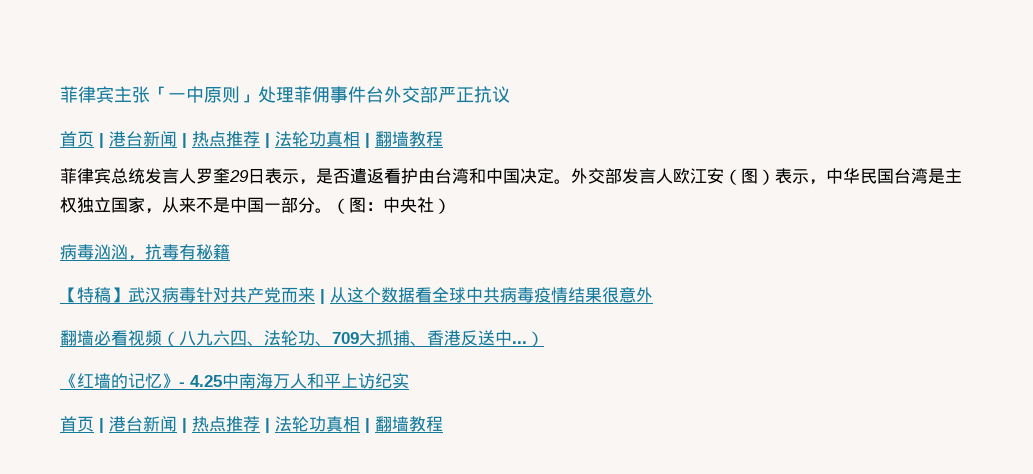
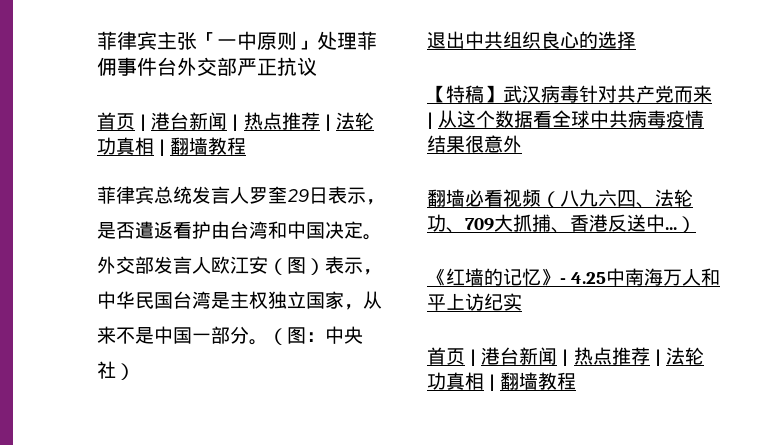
- 病毒汹汹，抗毒有秘籍
+ 退出中共组织良心的选择

